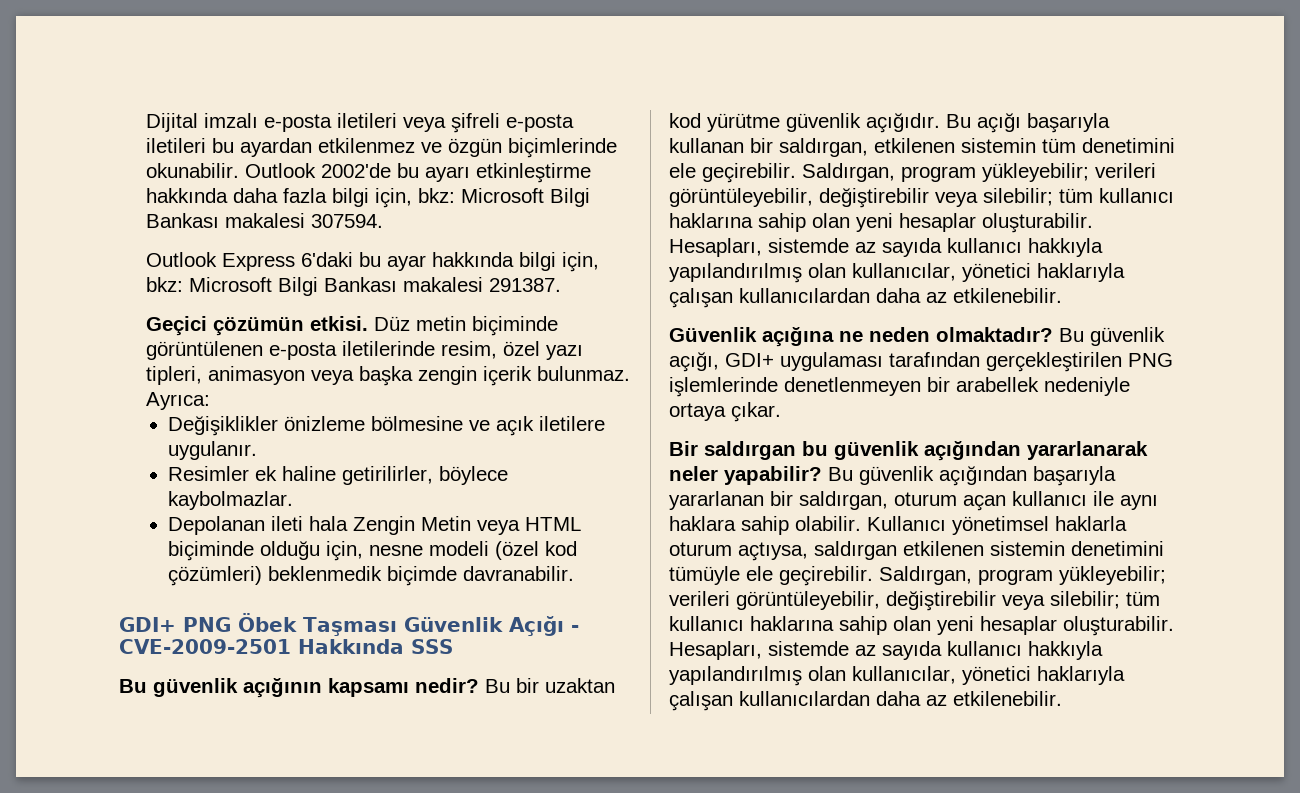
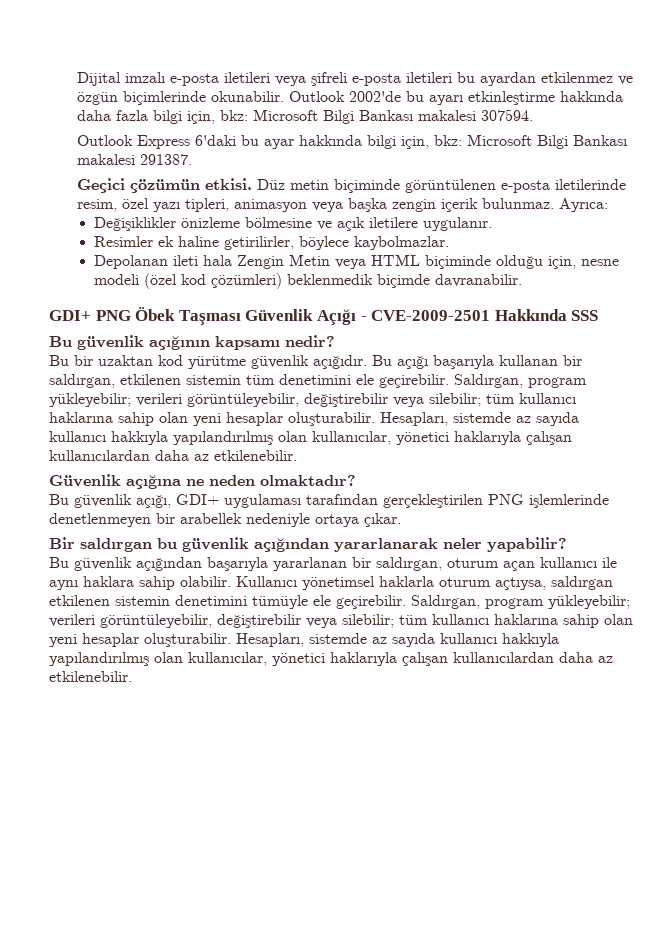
- Bu güvenlik açığının kapsamı nedir? Bu bir uzaktan kod yürütme güvenlik açığıdır.
+ Bu güvenlik açığının kapsamı nedir?
+ Bu bir uzaktan kod yürütme güvenlik açığıdır.
- Güvenlik açığına ne neden olmaktadır? Bu güvenlik açığı, GDI+ uygulaması tarafından gerçekleştirilen PNG işlemlerinde denetlenmeyen bir arabellek nedeniyle ortaya çıkar.
+ Güvenlik açığına ne neden olmaktadır?
+ Bu güvenlik açığı, GDI+ uygulaması tarafından gerçekleştirilen PNG işlemlerinde denetlenmeyen bir arabellek nedeniyle ortaya çıkar.
- Bir saldırgan bu güvenlik açığından yararlanarak neler yapabilir? Bu güvenlik açığından başarıyla yararlanan bir saldırgan, oturum açan kullanıcı ile aynı haklara sahip olabilir.
+ Bir saldırgan bu güvenlik açığından yararlanarak neler yapabilir?
+ Bu güvenlik açığından başarıyla yararlanan bir saldırgan, oturum açan kullanıcı ile aynı haklara sahip olabilir.

